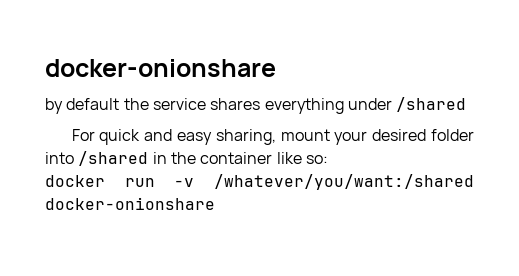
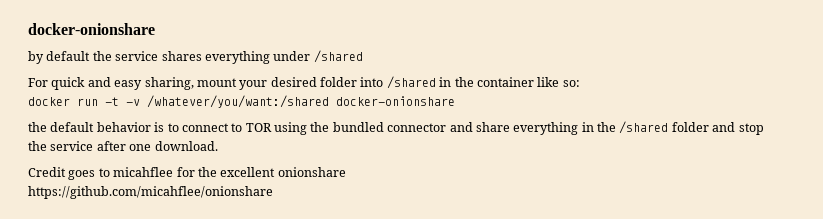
- docker run -v /whatever/you/want:/shared docker-onionshare
+ docker run -t -v /whatever/you/want:/shared docker-onionshare
+ the default behavior is to connect to TOR using the bundled connector and share everything in the /shared folder and stop the service after one download.
+ Credit goes to micahflee for the excellent onionshare
+ https://github.com/micahflee/onionshare

